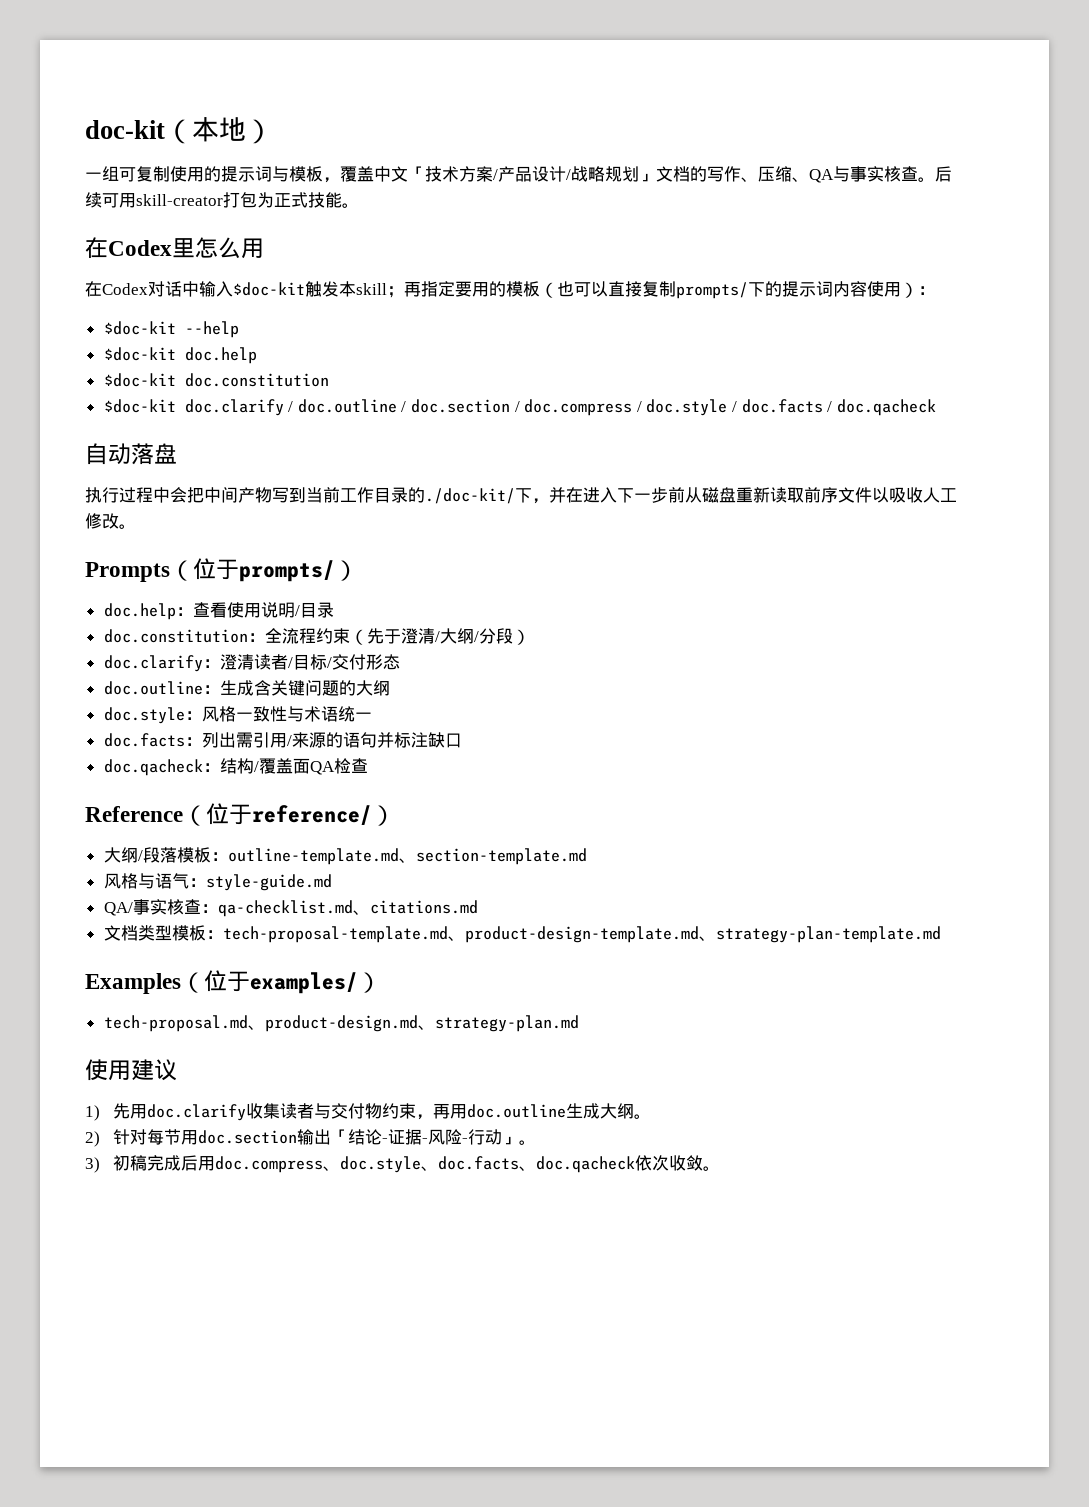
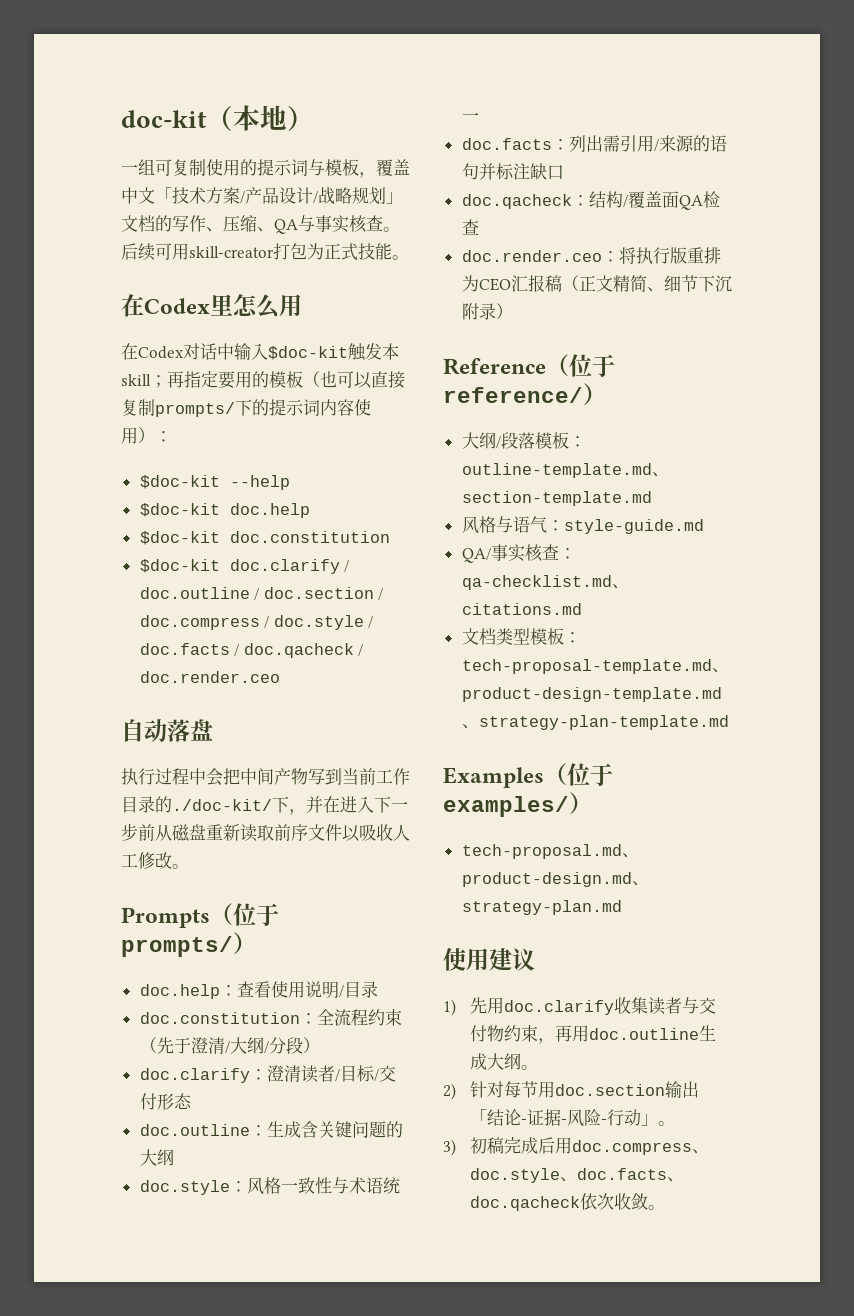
- $doc-kit doc.clarify / doc.outline / doc.section / doc.compress / doc.style / doc.facts / doc.qacheck
+ $doc-kit doc.clarify / doc.outline / doc.section / doc.compress / doc.style / doc.facts / doc.qacheck / doc.render.ceo
+ doc.render.ceo：将执行版重排为CEO汇报稿（正文精简、细节下沉附录）

